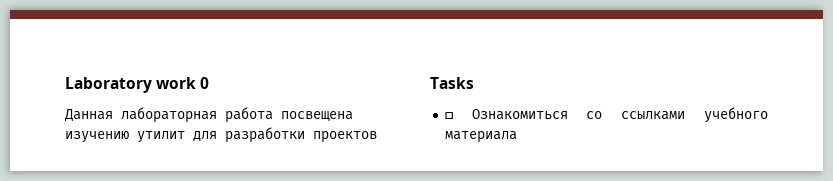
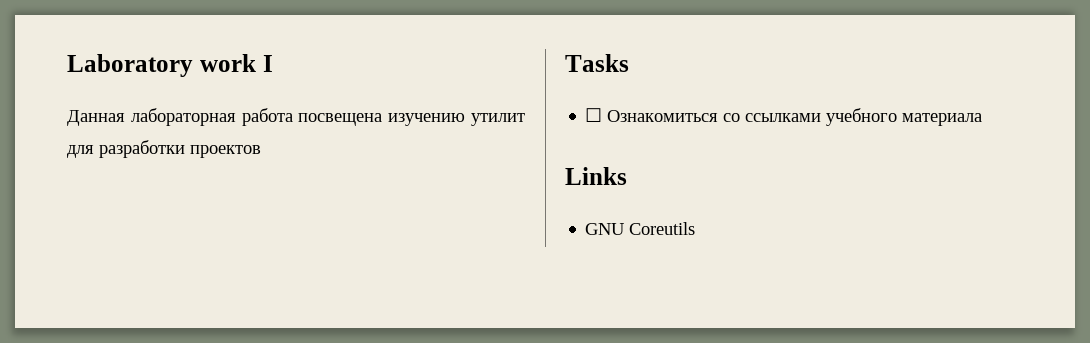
- Laboratory work 0
+ Laboratory work I
+ Links
+ GNU Coreutils

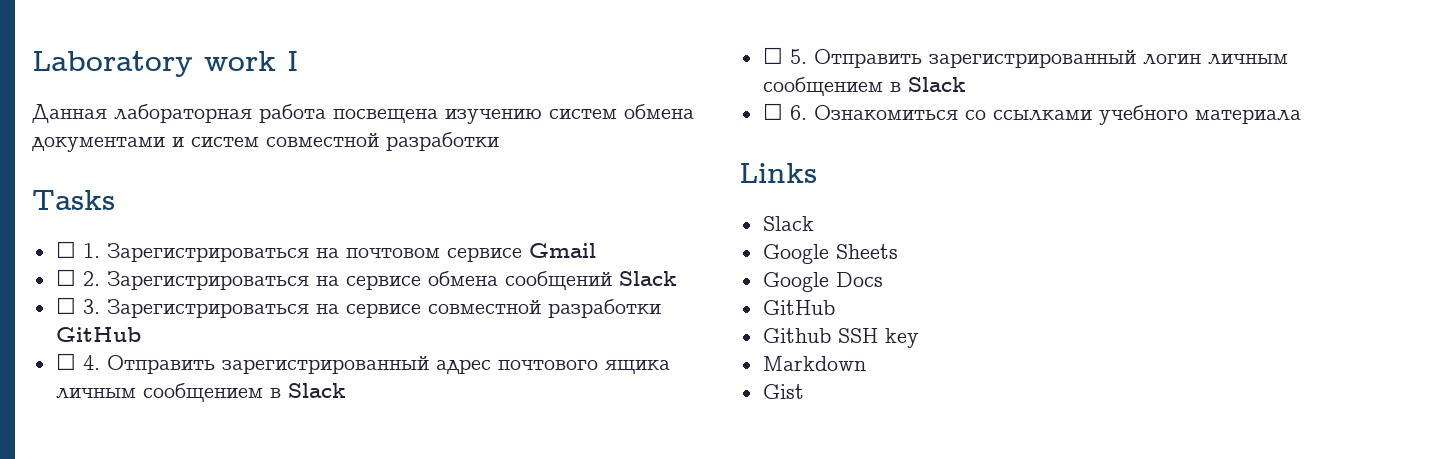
- Данная лабораторная работа посвещена изучению утилит для разработки проектов
+ Данная лабораторная работа посвещена изучению систем обмена документами и систем совместной разработки
- ☐ Ознакомиться со ссылками учебного материала
+ ☐ 1. Зарегистрироваться на почтовом сервисе Gmail
+ ☐ 2. Зарегистрироваться на сервисе обмена сообщений Slack
+ ☐ 3. Зарегистрироваться на сервисе совместной разработки GitHub
+ ☐ 4. Отправить зарегистрированный адрес почтового ящика личным сообщением в Slack
+ ☐ 5. Отправить зарегистрированный логин личным сообщением в Slack
+ ☐ 6. Ознакомиться со ссылками учебного материала
  Links
- GNU Coreutils
+ Slack
+ Google Sheets
+ Google Docs
+ GitHub
+ Github SSH key
+ Markdown
+ Gist

